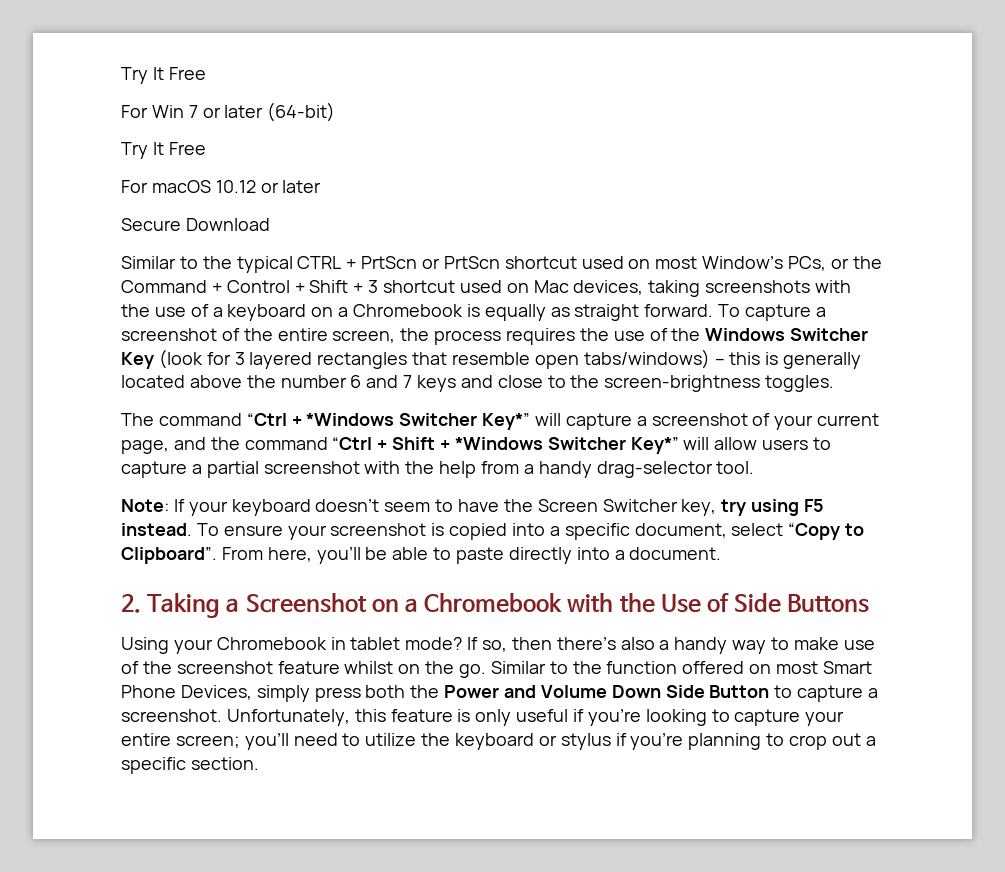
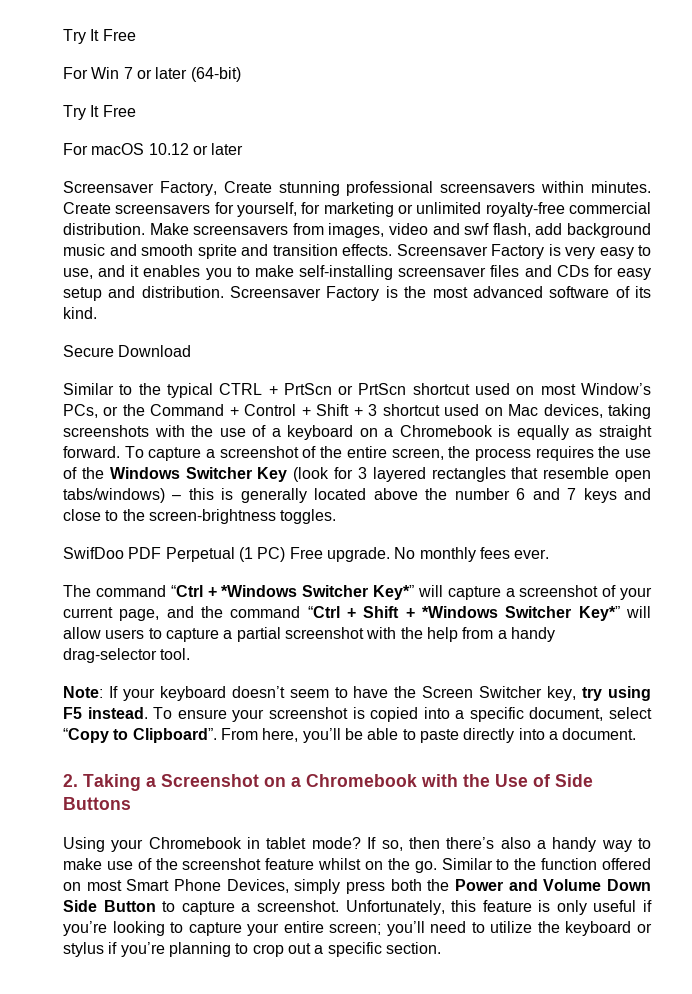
+ Screensaver Factory, Create stunning professional screensavers within minutes. Create screensavers for yourself, for marketing or unlimited royalty-free commercial distribution. Make screensavers from images, video and swf flash, add background music and smooth sprite and transition effects. Screensaver Factory is very easy to use, and it enables you to make self-installing screensaver files and CDs for easy setup and distribution. Screensaver Factory is the most advanced software of its kind.
+ SwifDoo PDF Perpetual (1 PC) Free upgrade. No monthly fees ever.

